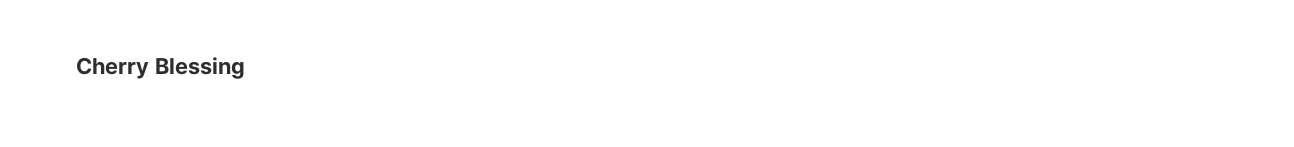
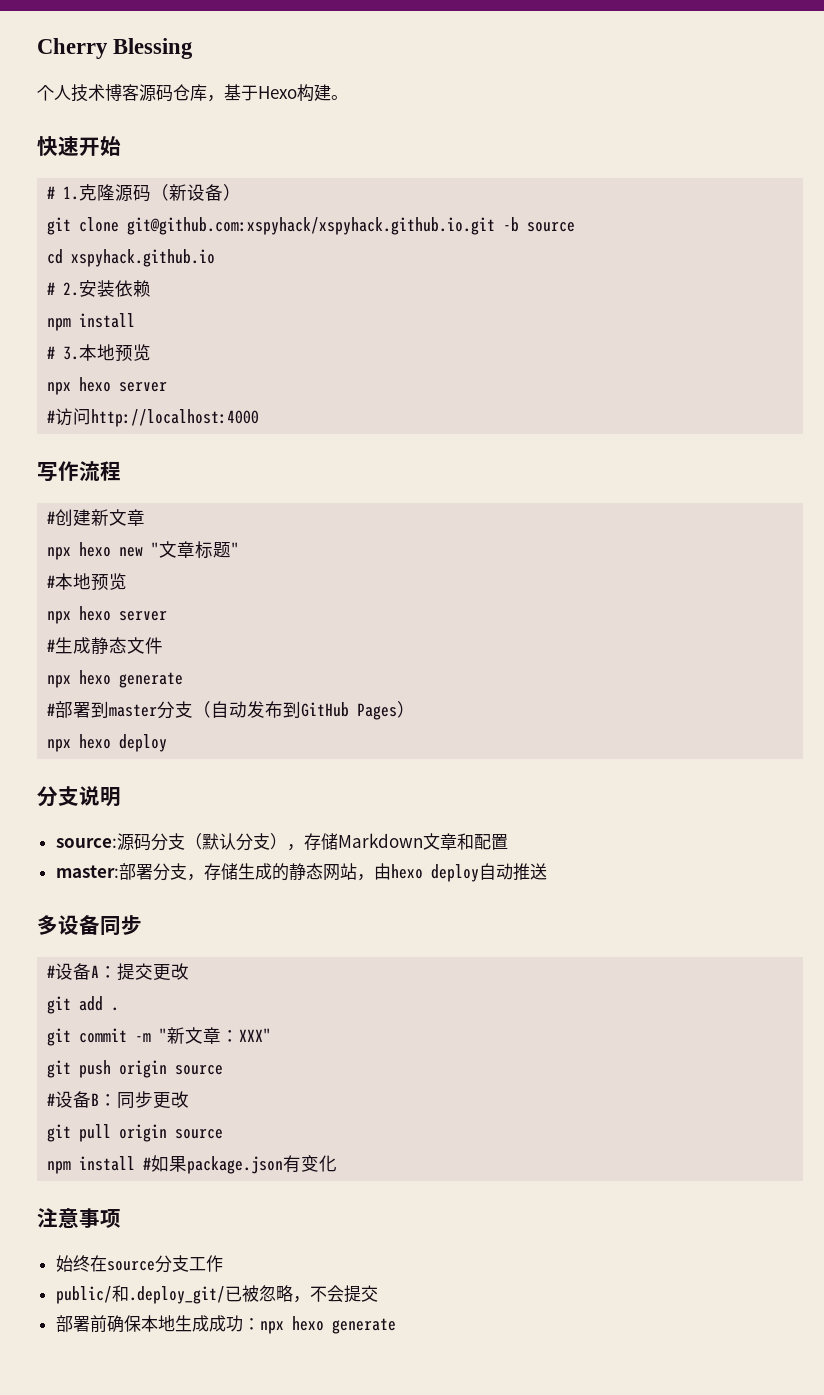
+ 个人技术博客源码仓库，基于Hexo构建。
+ 快速开始
+ # 1.克隆源码（新设备）
+ git clone git@github.com:xspyhack/xspyhack.github.io.git -b source
+ cd xspyhack.github.io
+ # 2.安装依赖
+ npm install
+ # 3.本地预览
+ npx hexo server
+ #访问http://localhost:4000
+ 写作流程
+ #创建新文章
+ npx hexo new "文章标题"
+ #本地预览
+ npx hexo server
+ #生成静态文件
+ npx hexo generate
+ #部署到master分支（自动发布到GitHub Pages）
+ npx hexo deploy
+ 分支说明
+ source:源码分支（默认分支），存储Markdown文章和配置
+ master:部署分支，存储生成的静态网站，由hexo deploy自动推送
+ 多设备同步
+ #设备A：提交更改
+ git add .
+ git commit -m "新文章：XXX"
+ git push origin source
+ #设备B：同步更改
+ git pull origin source
+ npm install #如果package.json有变化
+ 注意事项
+ 始终在source分支工作
+ public/和.deploy_git/已被忽略，不会提交
+ 部署前确保本地生成成功：npx hexo generate

